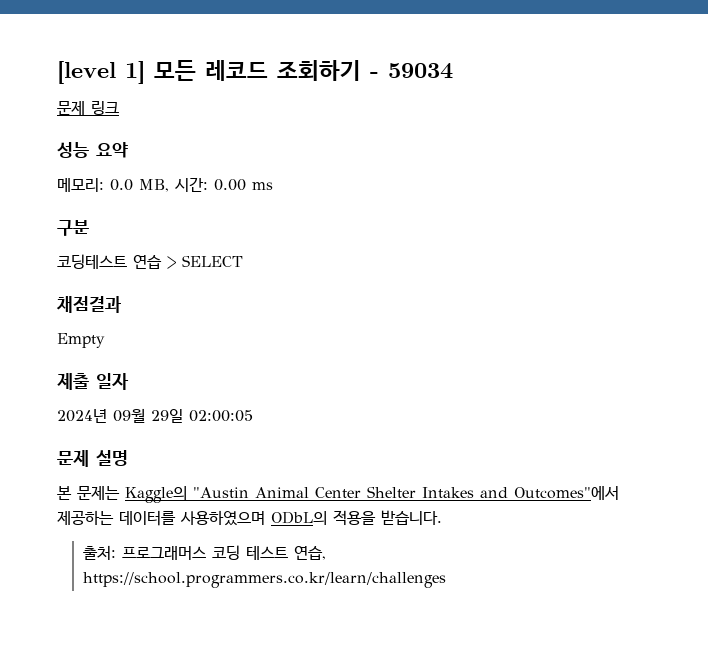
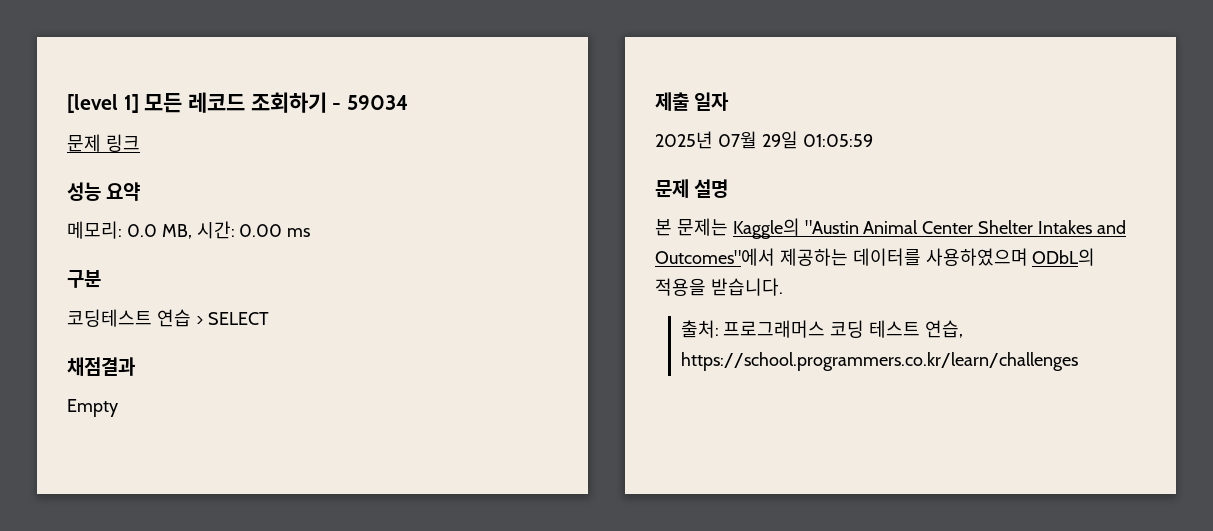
- 2024년 09월 29일 02:00:05
+ 2025년 07월 29일 01:05:59

